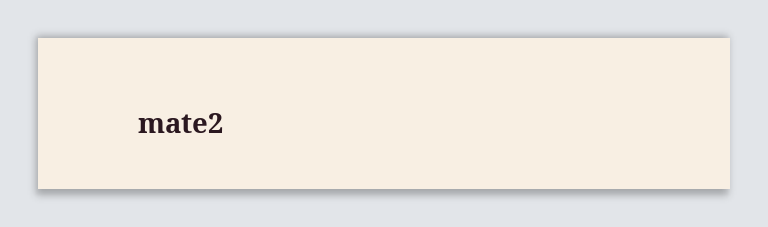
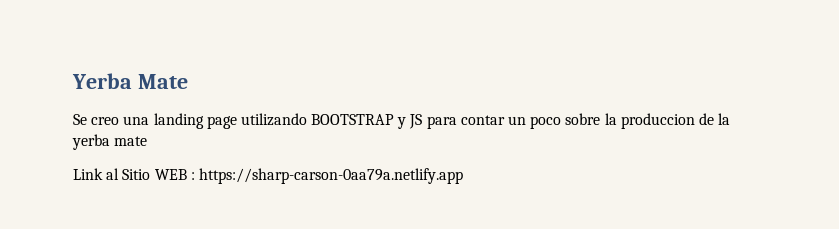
- mate2
+ Yerba Mate
+ Se creo una landing page utilizando BOOTSTRAP y JS para contar un poco sobre la produccion de la yerba mate
+ Link al Sitio WEB : https://sharp-carson-0aa79a.netlify.app

